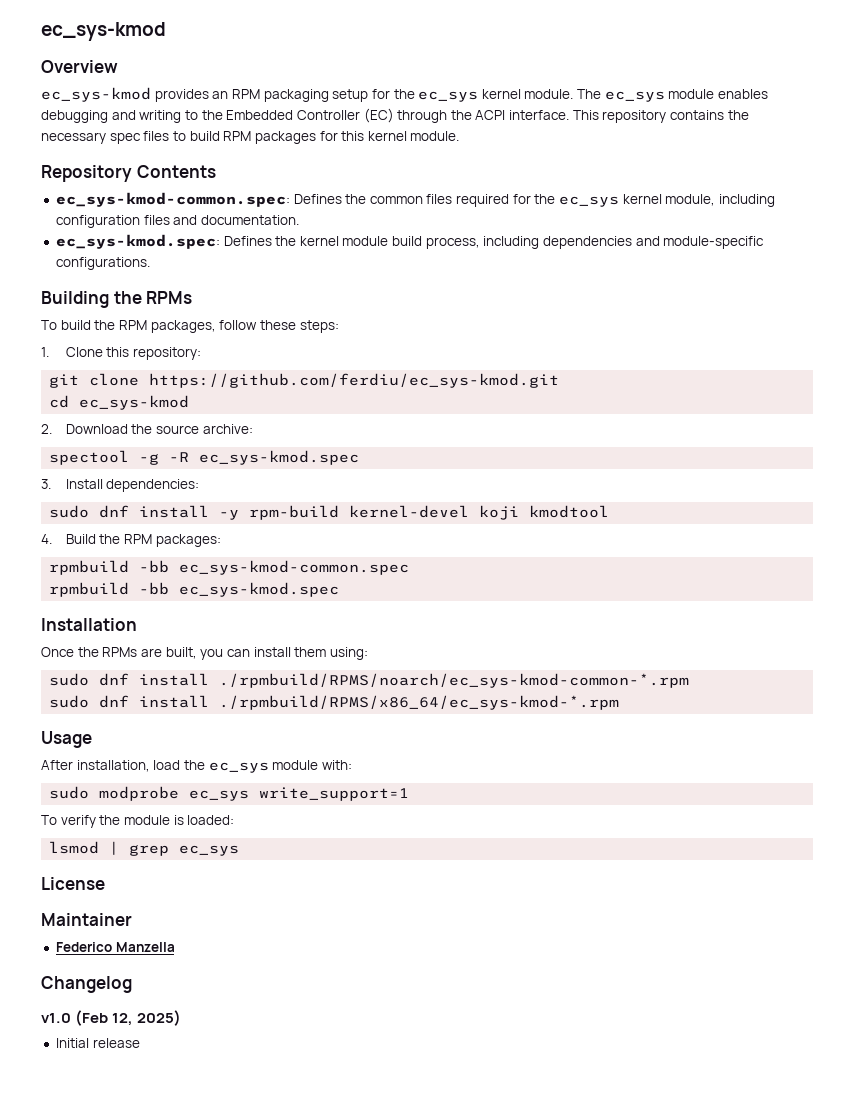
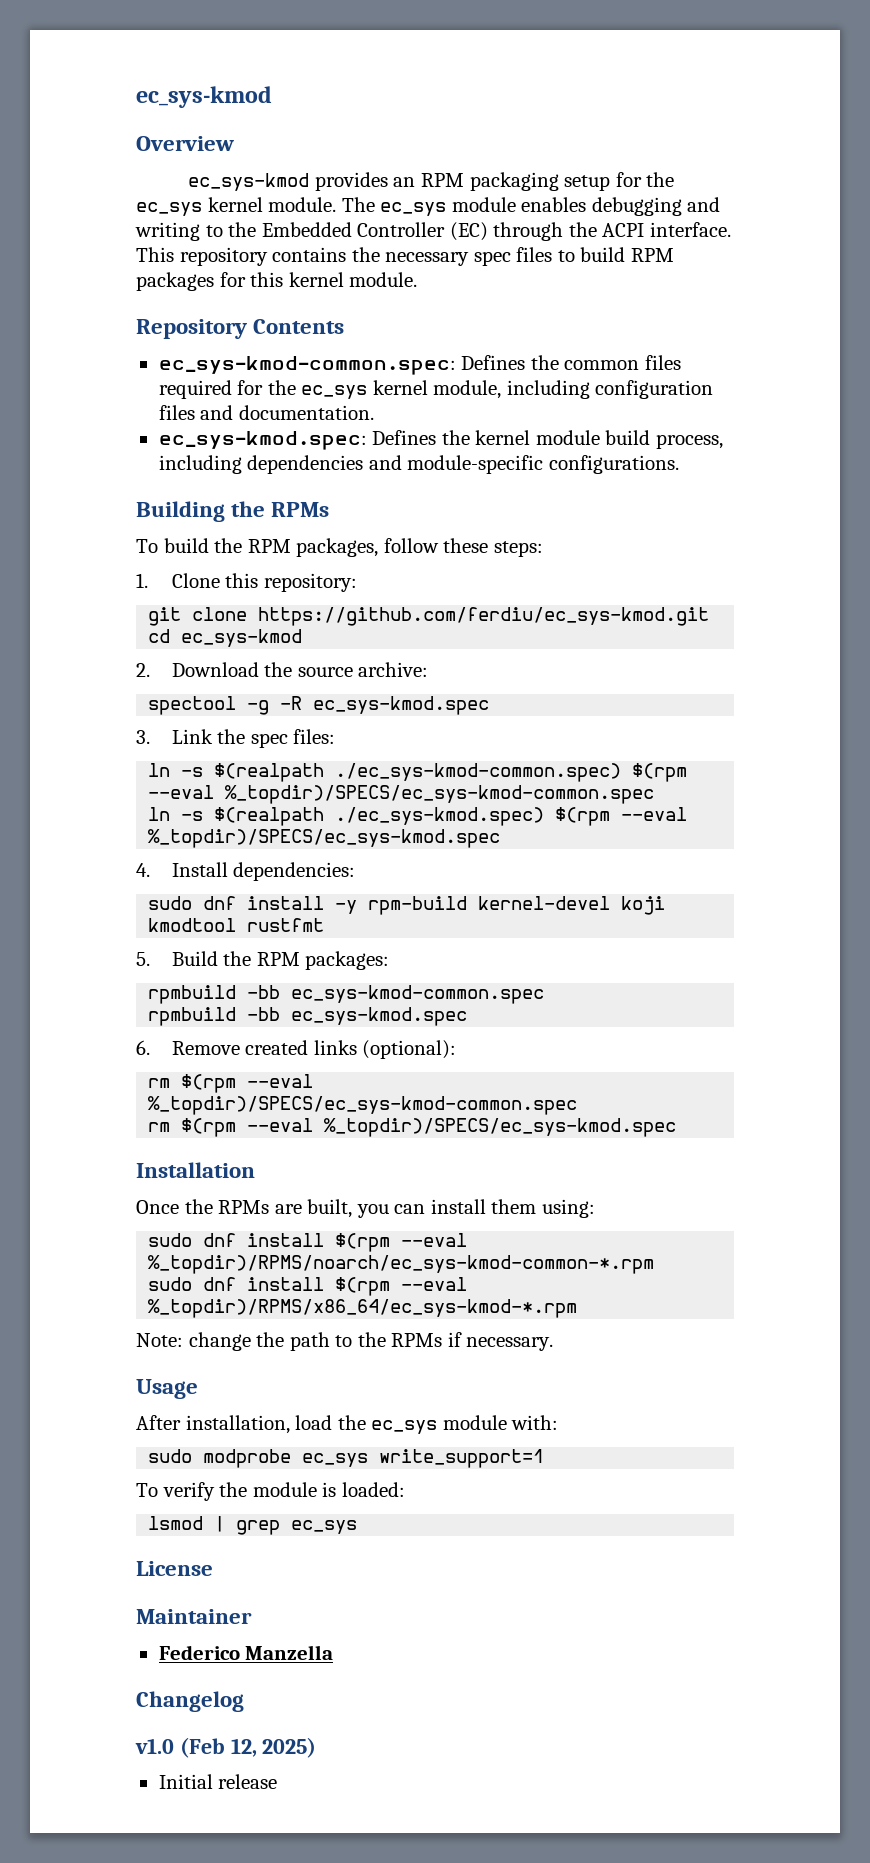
- 3. Install dependencies:
+ 3. Link the spec files:
+ ln -s $(realpath ./ec_sys-kmod-common.spec) $(rpm --eval %_topdir)/SPECS/ec_sys-kmod-common.spec
+ ln -s $(realpath ./ec_sys-kmod.spec) $(rpm --eval %_topdir)/SPECS/ec_sys-kmod.spec
+ 4. Install dependencies:
- sudo dnf install -y rpm-build kernel-devel koji kmodtool
- 4. Build the RPM packages:
+ sudo dnf install -y rpm-build kernel-devel koji kmodtool rustfmt
+ 5. Build the RPM packages:
+ 6. Remove created links (optional):
+ rm $(rpm --eval %_topdir)/SPECS/ec_sys-kmod-common.spec
+ rm $(rpm --eval %_topdir)/SPECS/ec_sys-kmod.spec
- sudo dnf install ./rpmbuild/RPMS/noarch/ec_sys-kmod-common-*.rpm
- sudo dnf install ./rpmbuild/RPMS/x86_64/ec_sys-kmod-*.rpm
+ sudo dnf install $(rpm --eval %_topdir)/RPMS/noarch/ec_sys-kmod-common-*.rpm
+ sudo dnf install $(rpm --eval %_topdir)/RPMS/x86_64/ec_sys-kmod-*.rpm
+ Note: change the path to the RPMs if necessary.

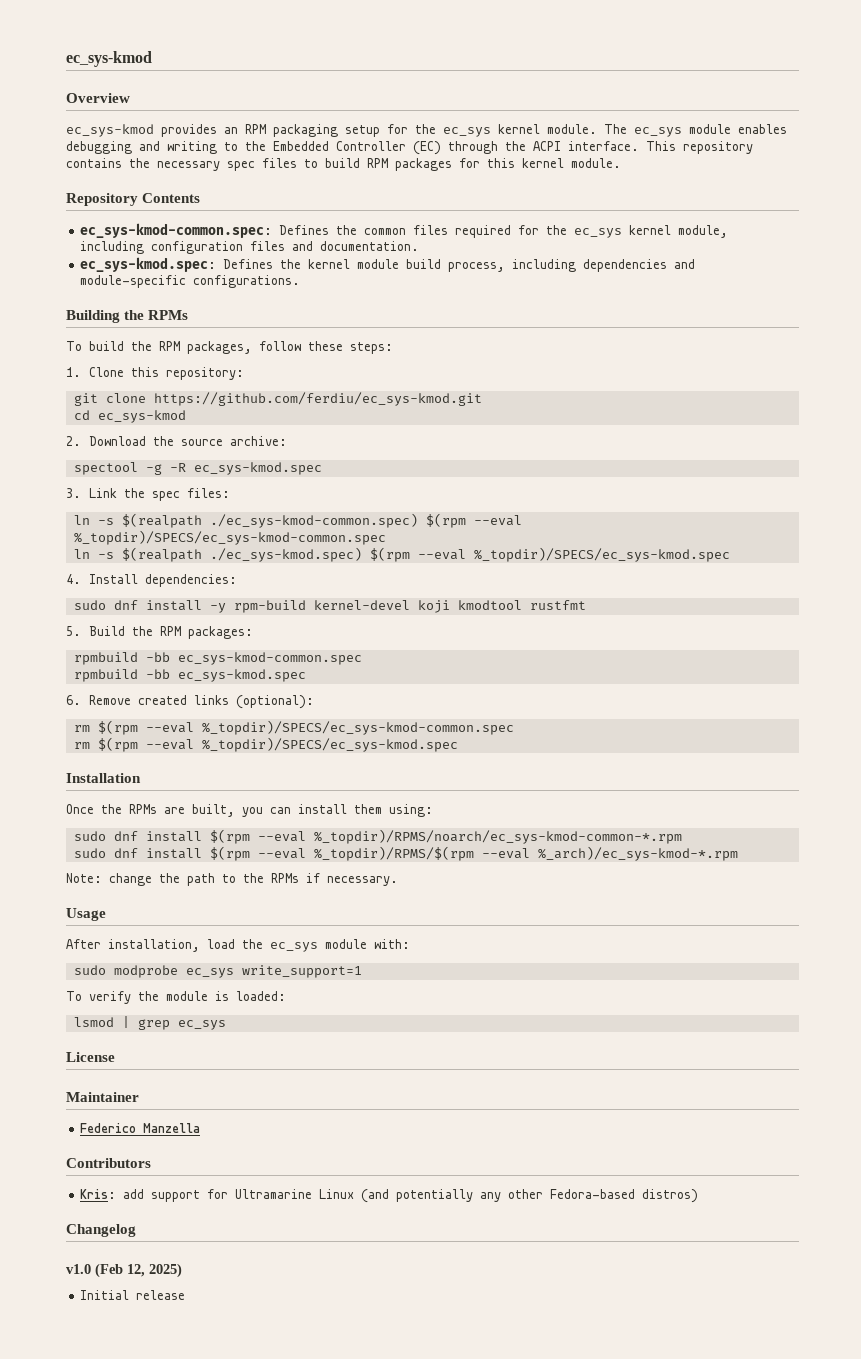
- sudo dnf install $(rpm --eval %_topdir)/RPMS/x86_64/ec_sys-kmod-*.rpm
+ sudo dnf install $(rpm --eval %_topdir)/RPMS/$(rpm --eval %_arch)/ec_sys-kmod-*.rpm
+ Contributors
+ Kris: add support for Ultramarine Linux (and potentially any other Fedora-based distros)

